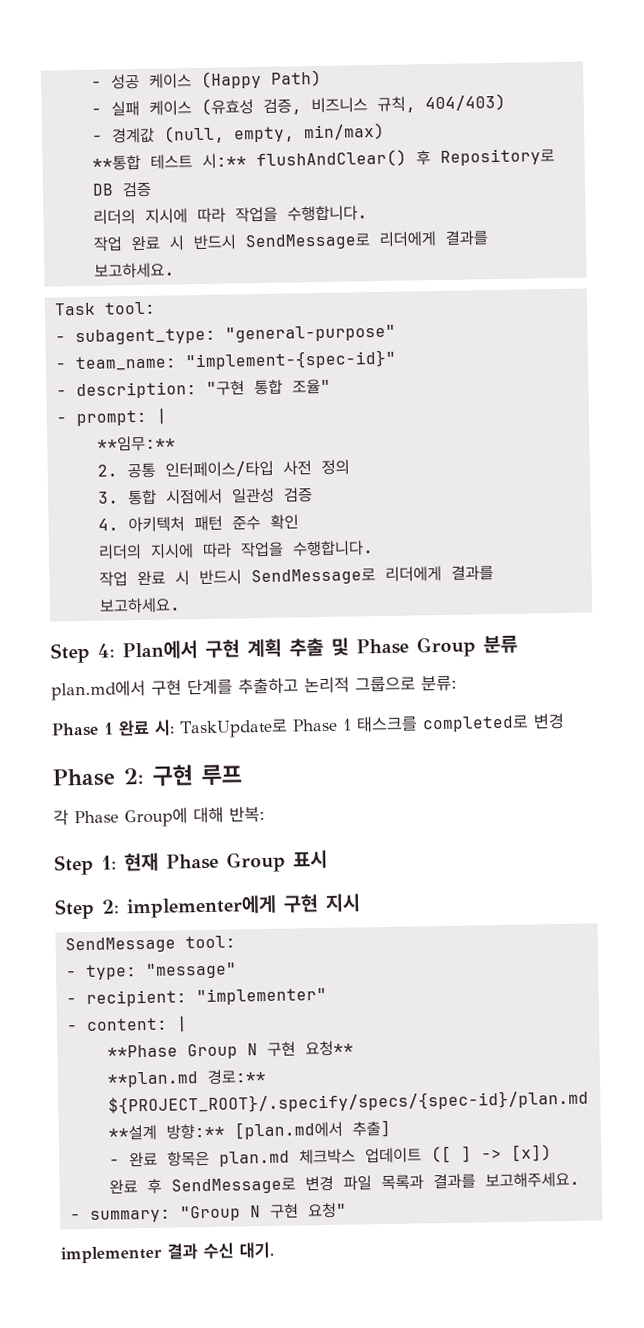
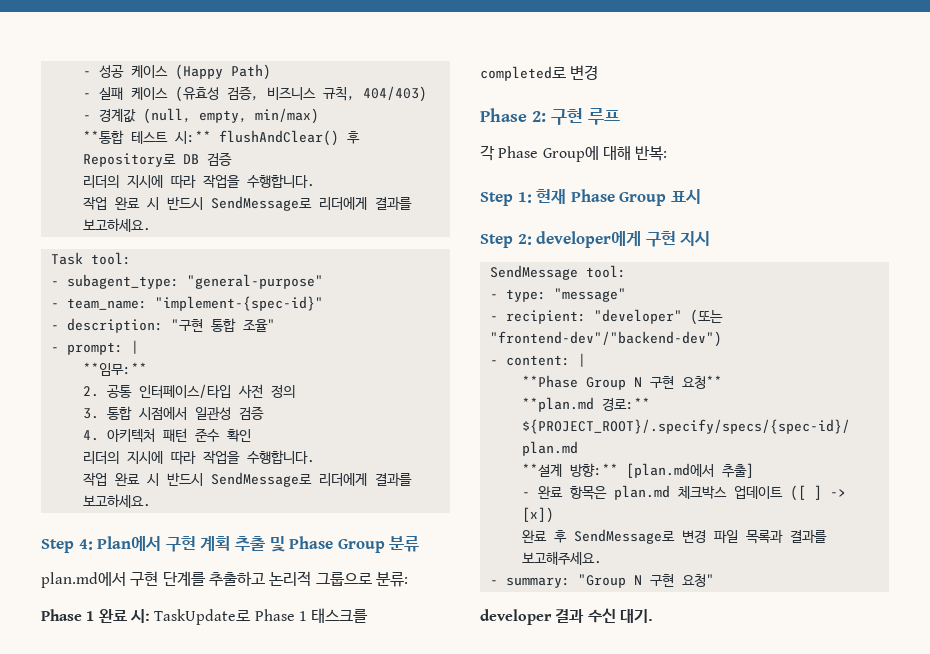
- Step 2: implementer에게 구현 지시
+ Step 2: developer에게 구현 지시
- - recipient: "implementer"
+ - recipient: "developer" (또는 "frontend-dev"/"backend-dev")
- implementer 결과 수신 대기.
+ developer 결과 수신 대기.

